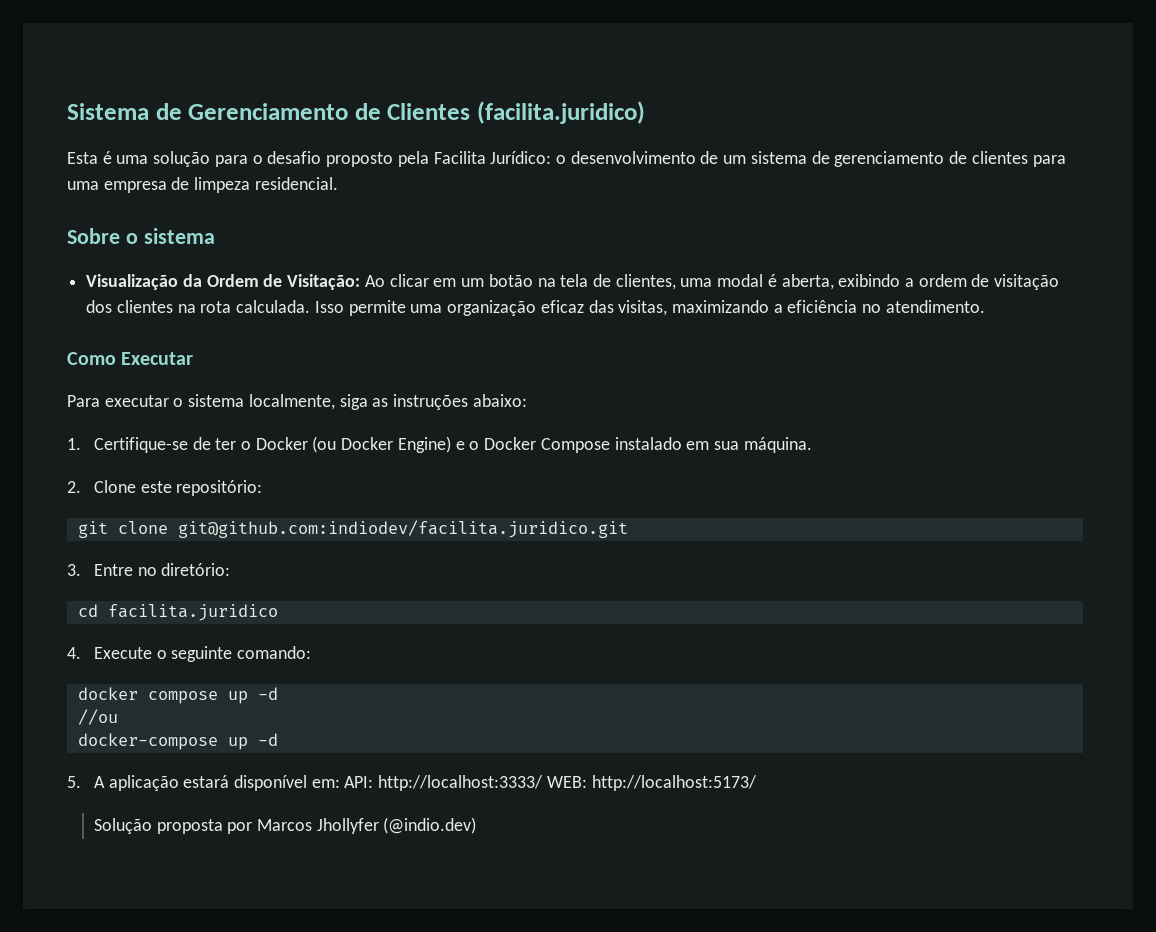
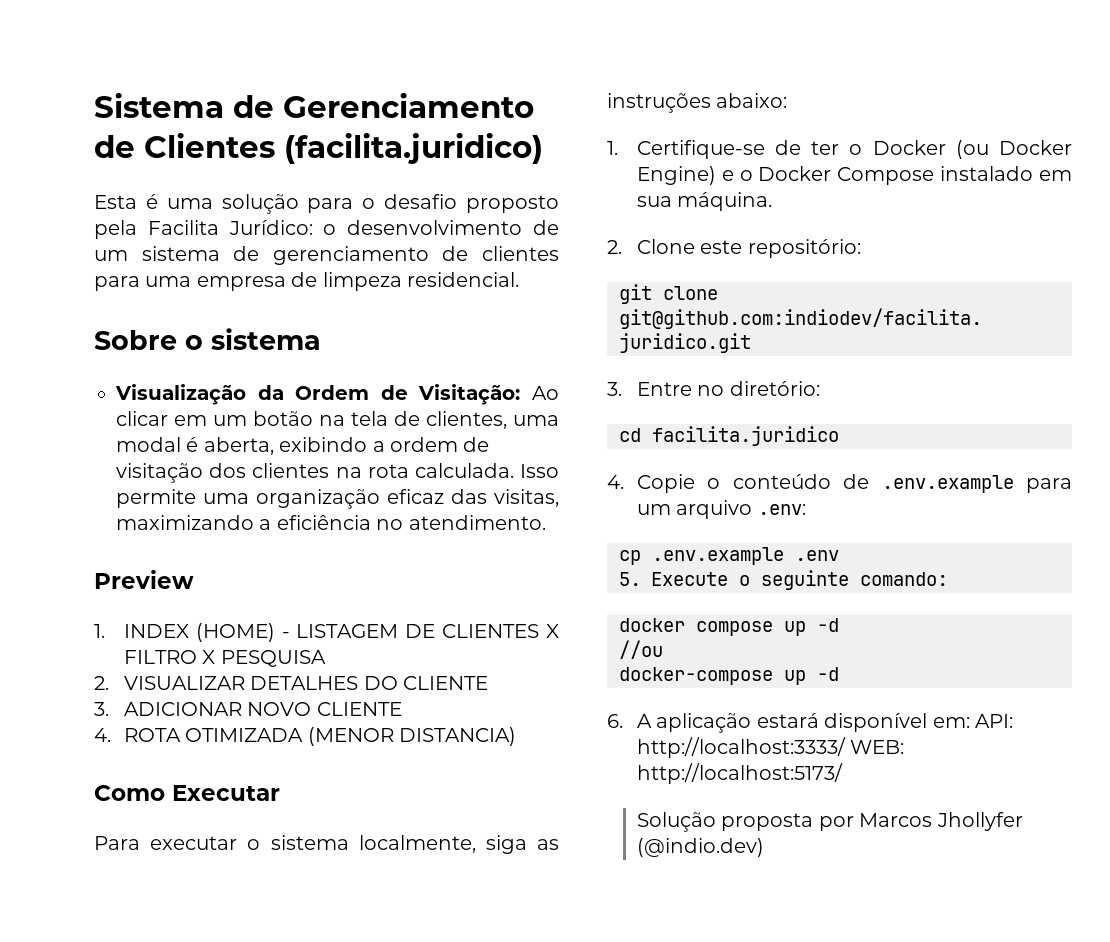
+ Preview
+ 1. INDEX (HOME) - LISTAGEM DE CLIENTES X FILTRO X PESQUISA
+ 2. VISUALIZAR DETALHES DO CLIENTE
+ 3. ADICIONAR NOVO CLIENTE
+ 4. ROTA OTIMIZADA (MENOR DISTANCIA)
- 4. Execute o seguinte comando:
+ 4. Copie o conteúdo de .env.example para um arquivo .env:
+ cp .env.example .env
+ 5. Execute o seguinte comando:
- 5. A aplicação estará disponível em: API: http://localhost:3333/ WEB: http://localhost:5173/
+ 6. A aplicação estará disponível em: API: http://localhost:3333/ WEB: http://localhost:5173/

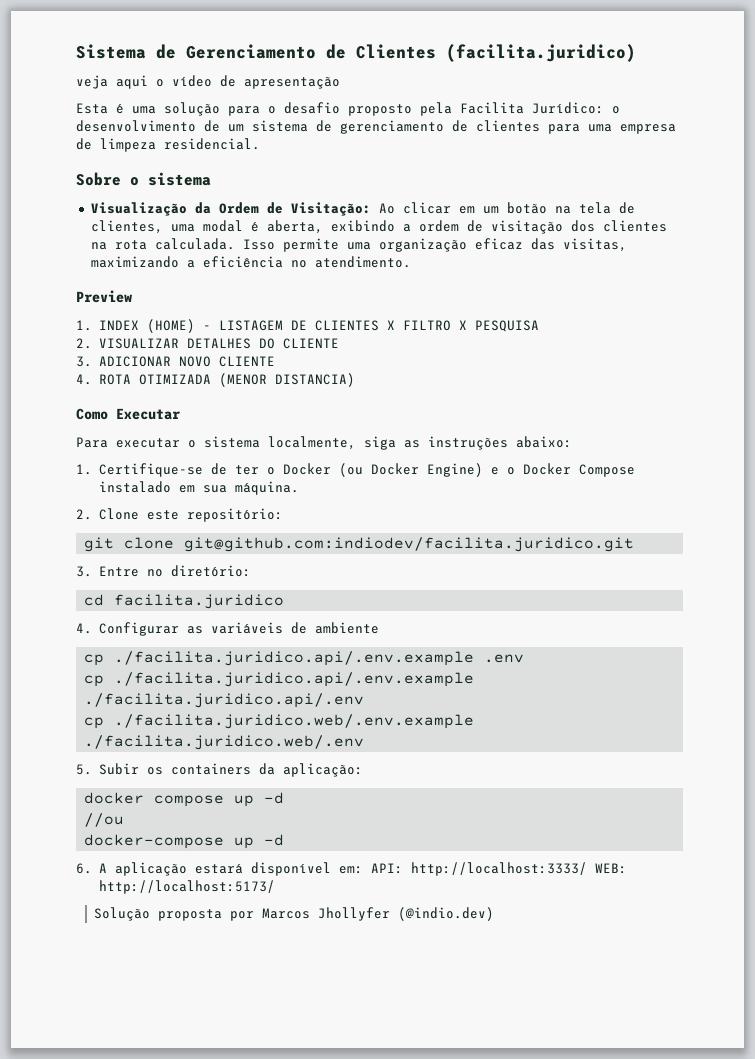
+ veja aqui o vídeo de apresentação
- 4. Copie o conteúdo de .env.example para um arquivo .env:
- cp .env.example .env
+ 4. Configurar as variáveis de ambiente
+ cp ./facilita.juridico.api/.env.example .env
- 5. Execute o seguinte comando:
+ cp ./facilita.juridico.api/.env.example ./facilita.juridico.api/.env
+ cp ./facilita.juridico.web/.env.example ./facilita.juridico.web/.env
+ 5. Subir os containers da aplicação:

